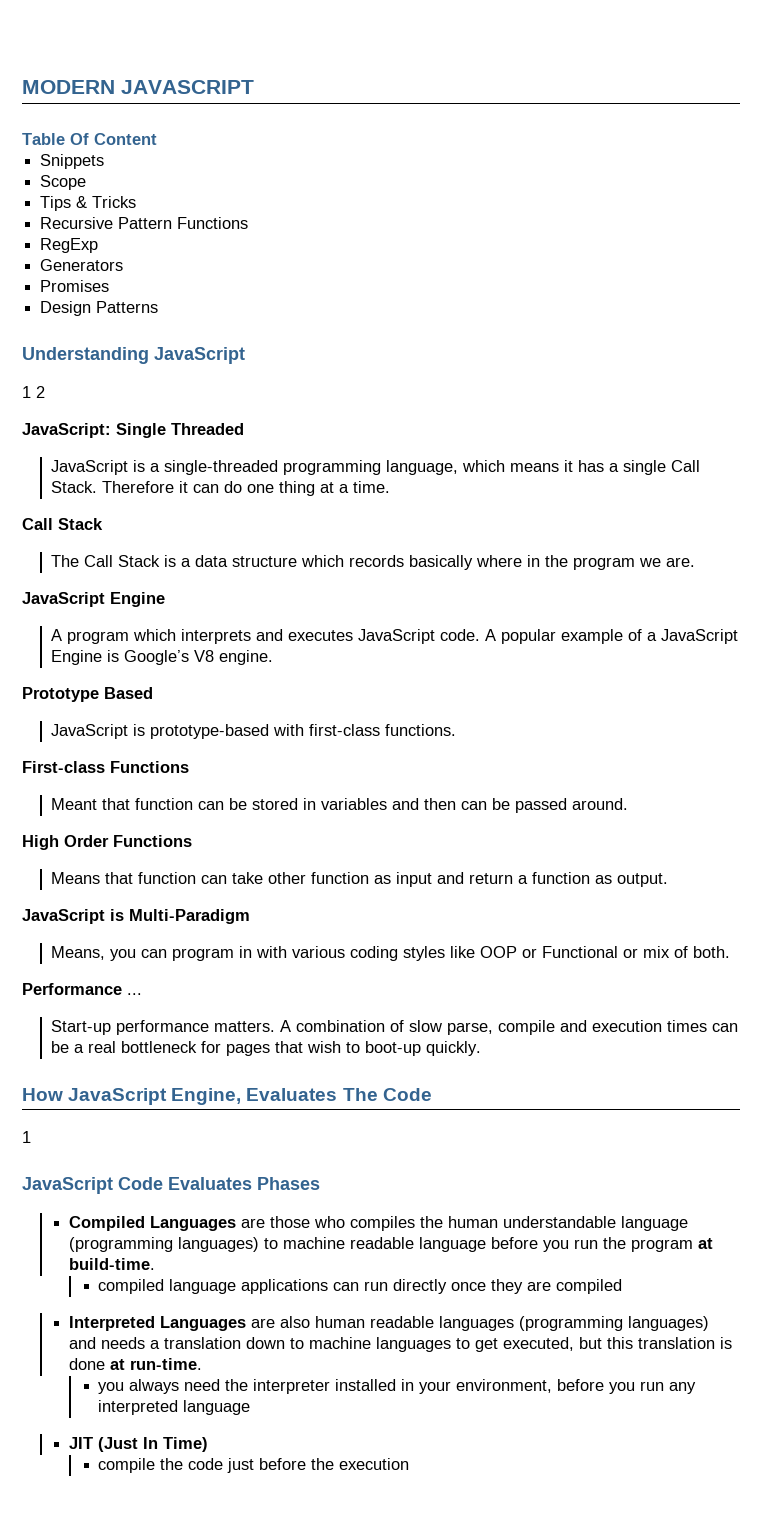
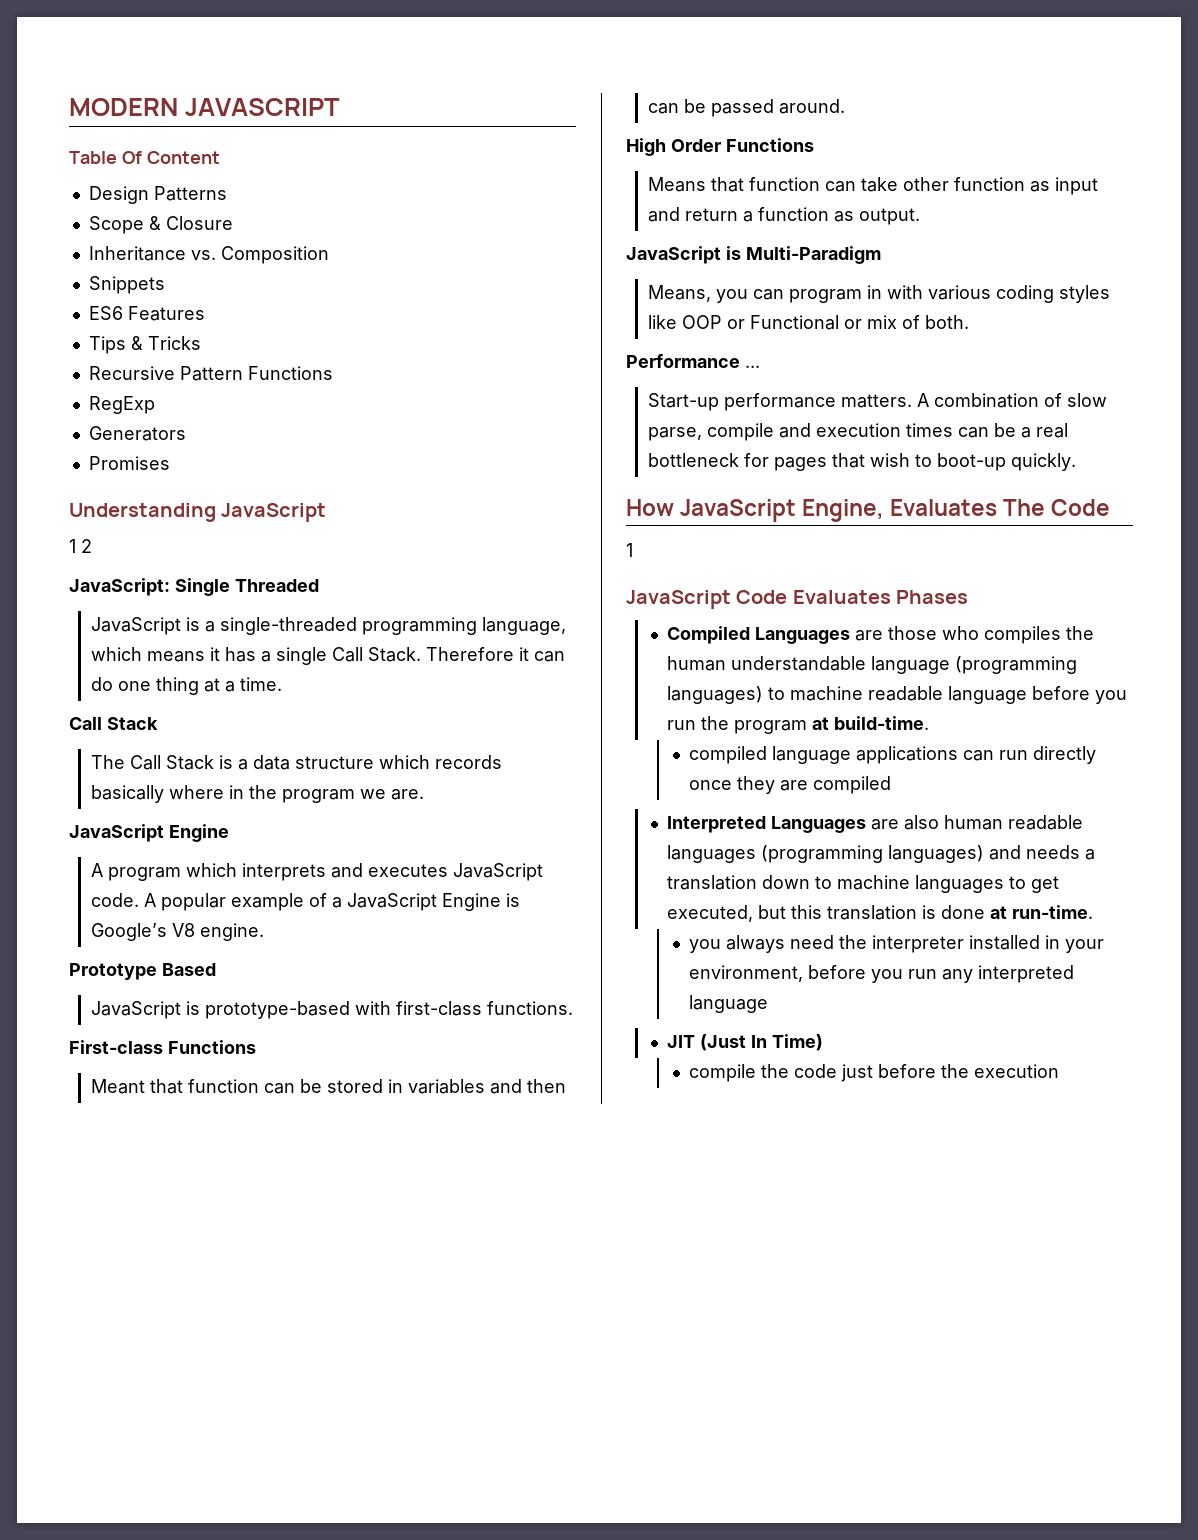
+ Design Patterns
+ Scope & Closure
+ Inheritance vs. Composition
- Scope
+ ES6 Features
- Design Patterns

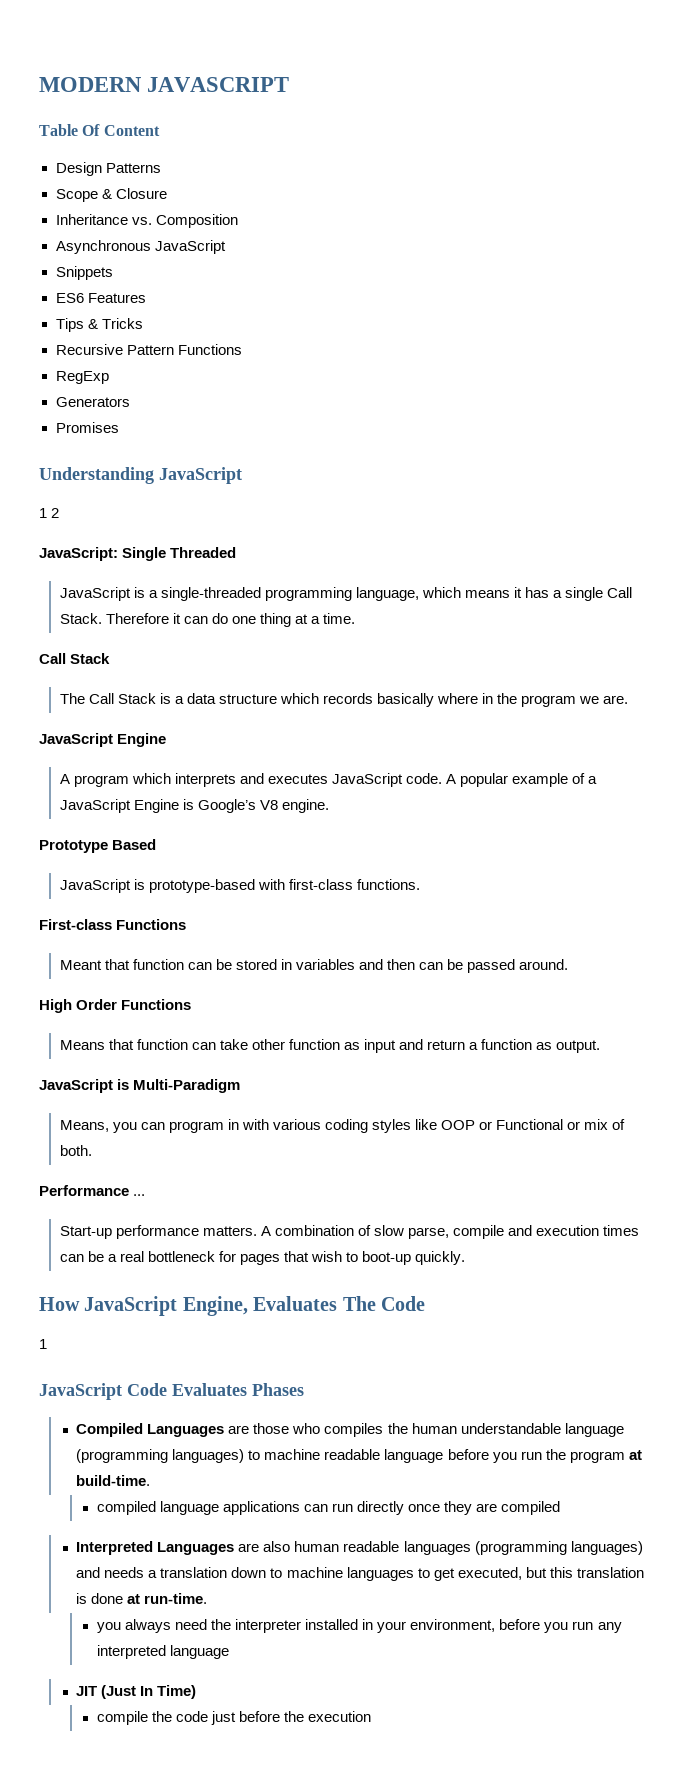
+ Asynchronous JavaScript

